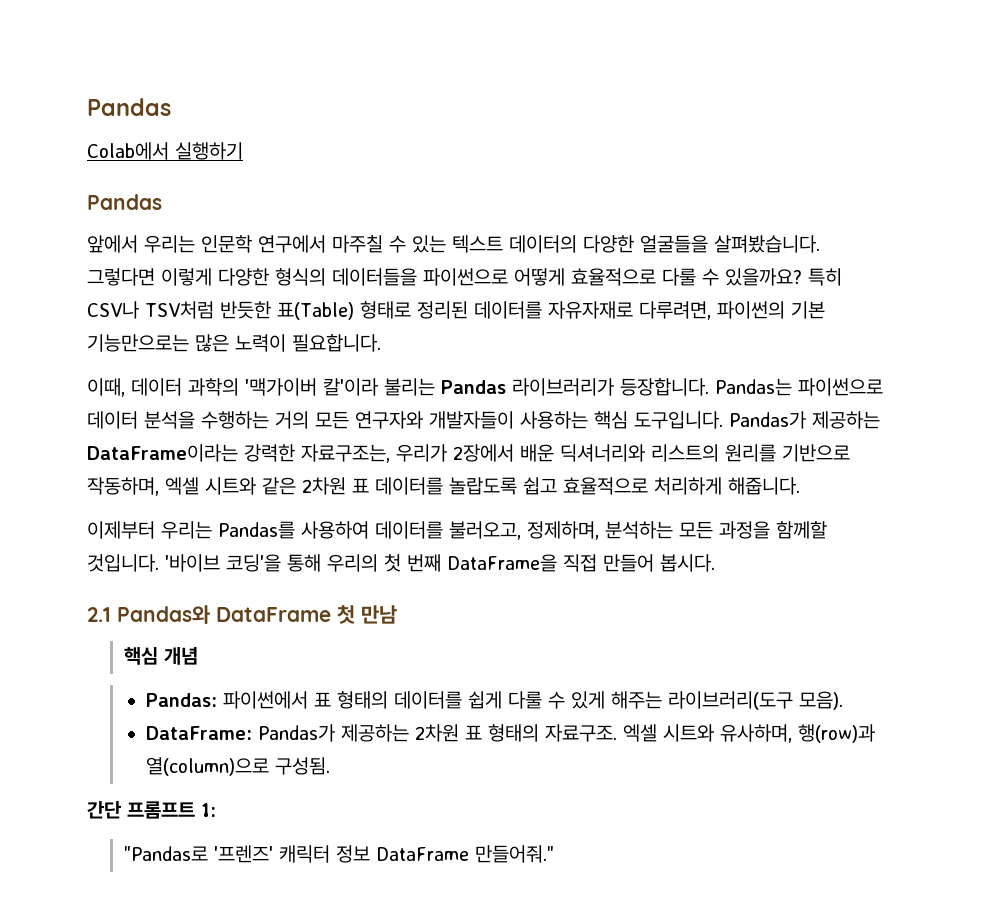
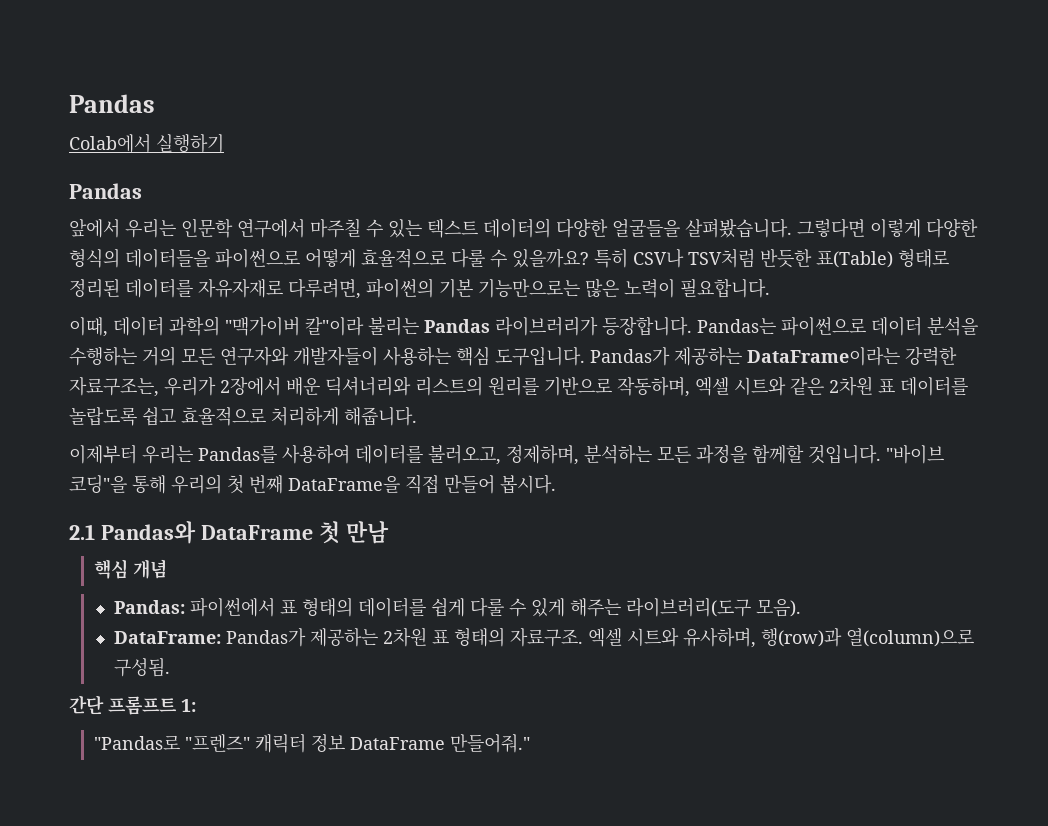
- 이때, 데이터 과학의 '맥가이버 칼'이라 불리는 Pandas 라이브러리가 등장합니다.
+ 이때, 데이터 과학의 "맥가이버 칼"이라 불리는 Pandas 라이브러리가 등장합니다.
- '바이브 코딩'을 통해 우리의 첫 번째 DataFrame을 직접 만들어 봅시다.
+ "바이브 코딩"을 통해 우리의 첫 번째 DataFrame을 직접 만들어 봅시다.
- "Pandas로 '프렌즈' 캐릭터 정보 DataFrame 만들어줘."
+ "Pandas로 "프렌즈" 캐릭터 정보 DataFrame 만들어줘."

